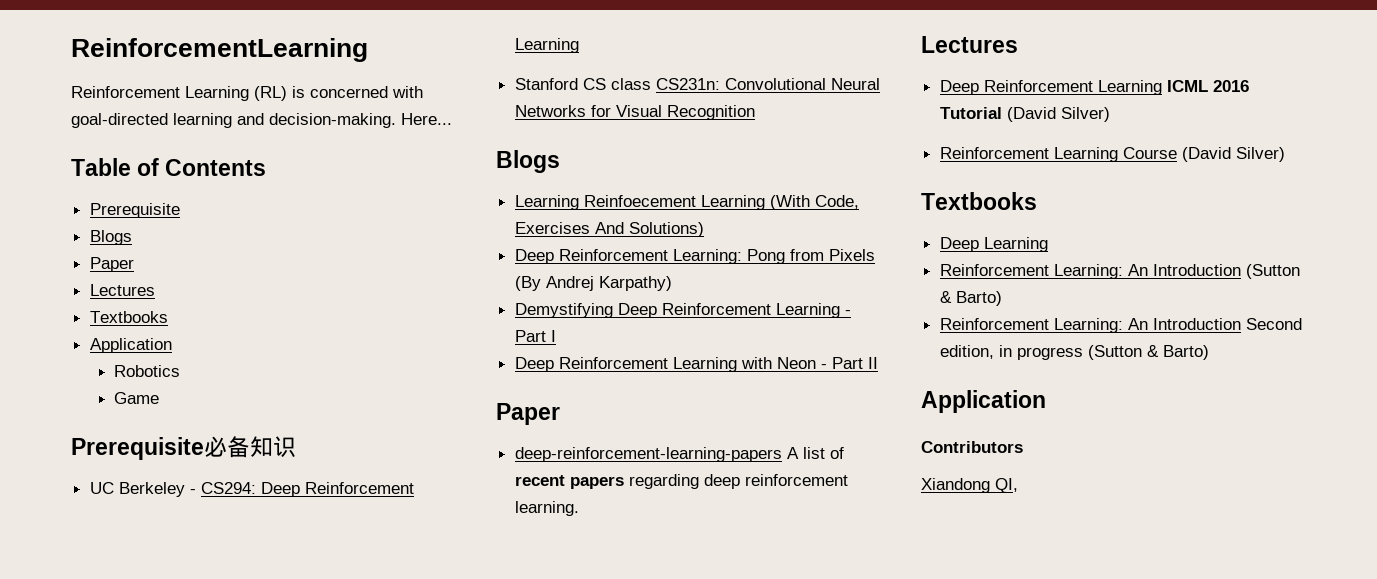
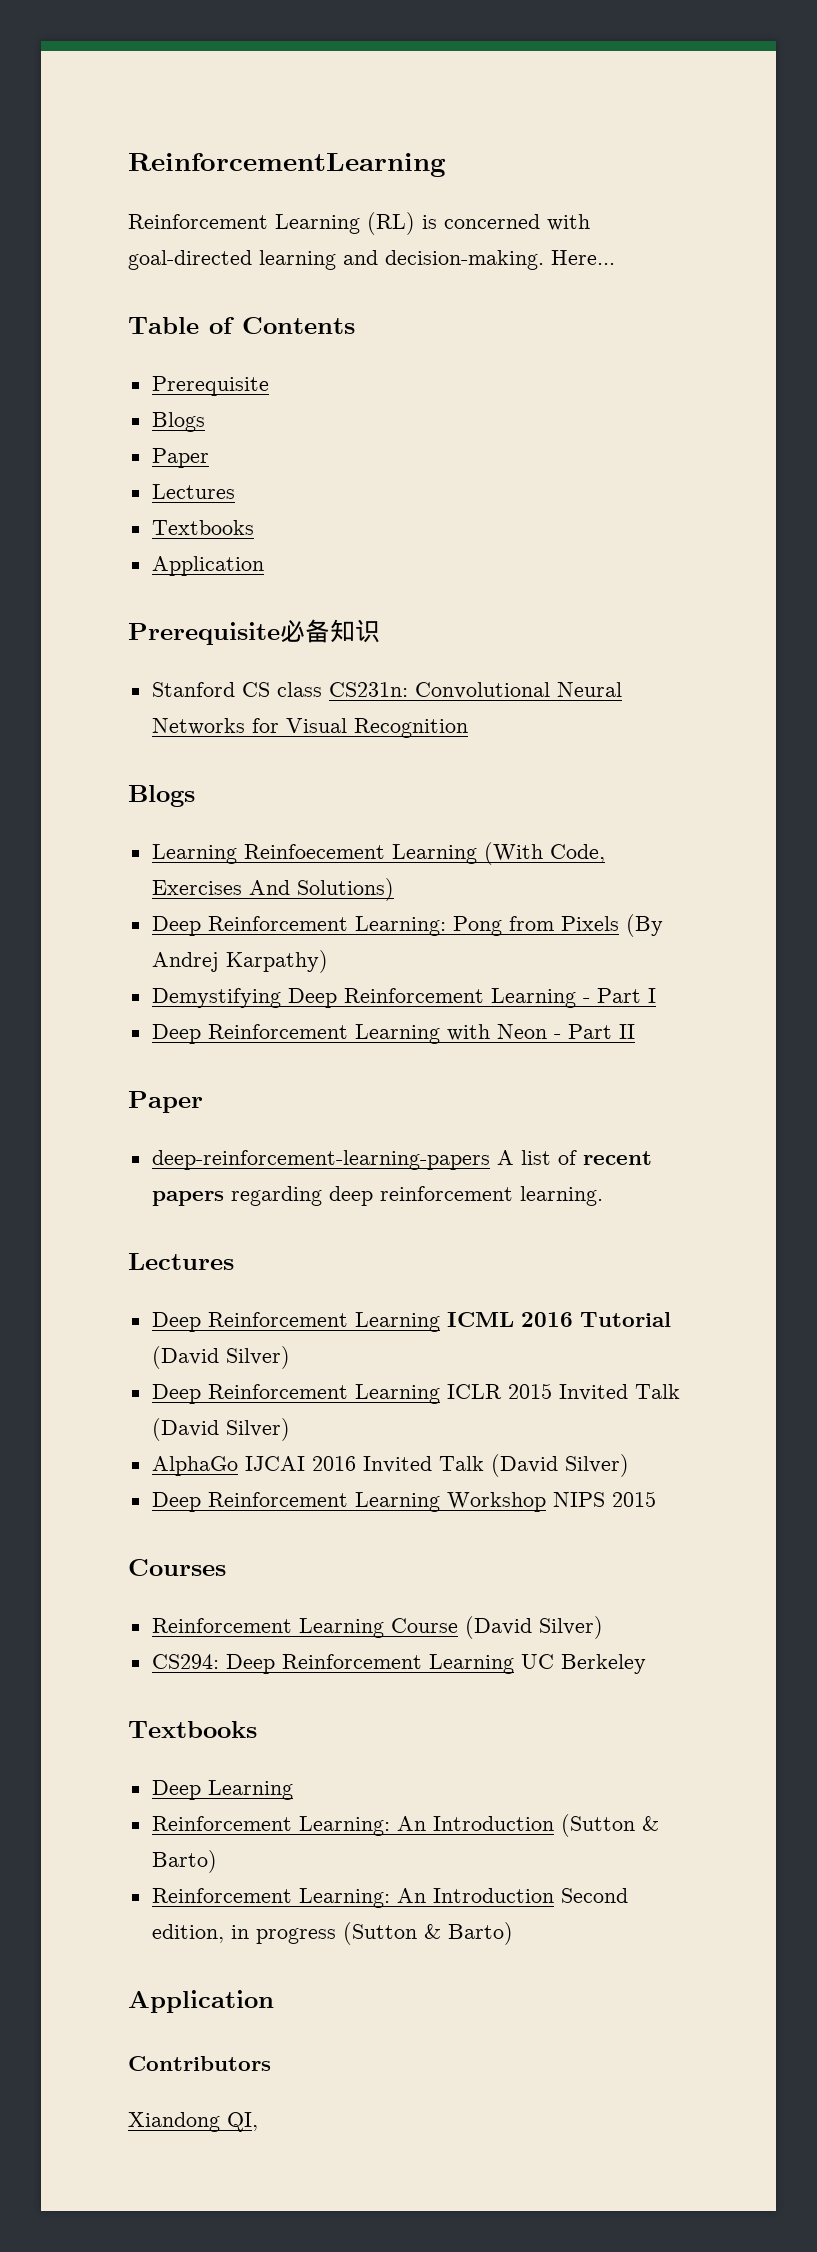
- Robotics
- Game
- UC Berkeley - CS294: Deep Reinforcement Learning
+ Deep Reinforcement Learning ICLR 2015 Invited Talk (David Silver)
+ AlphaGo IJCAI 2016 Invited Talk (David Silver)
+ Deep Reinforcement Learning Workshop NIPS 2015
+ Courses
+ CS294: Deep Reinforcement Learning UC Berkeley

